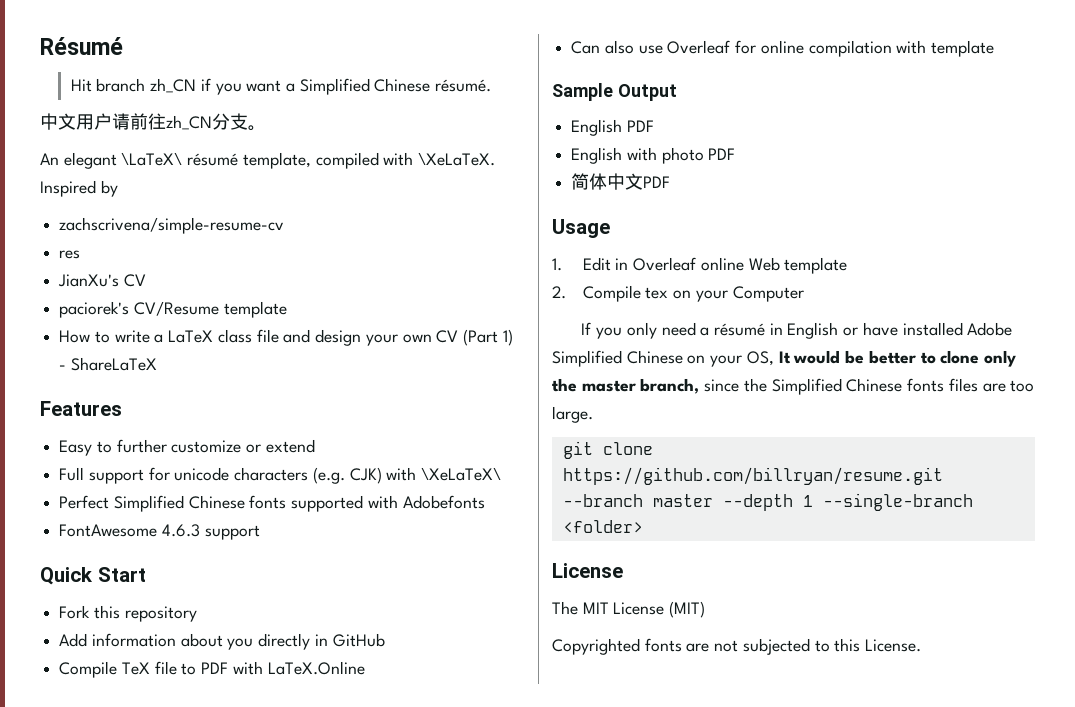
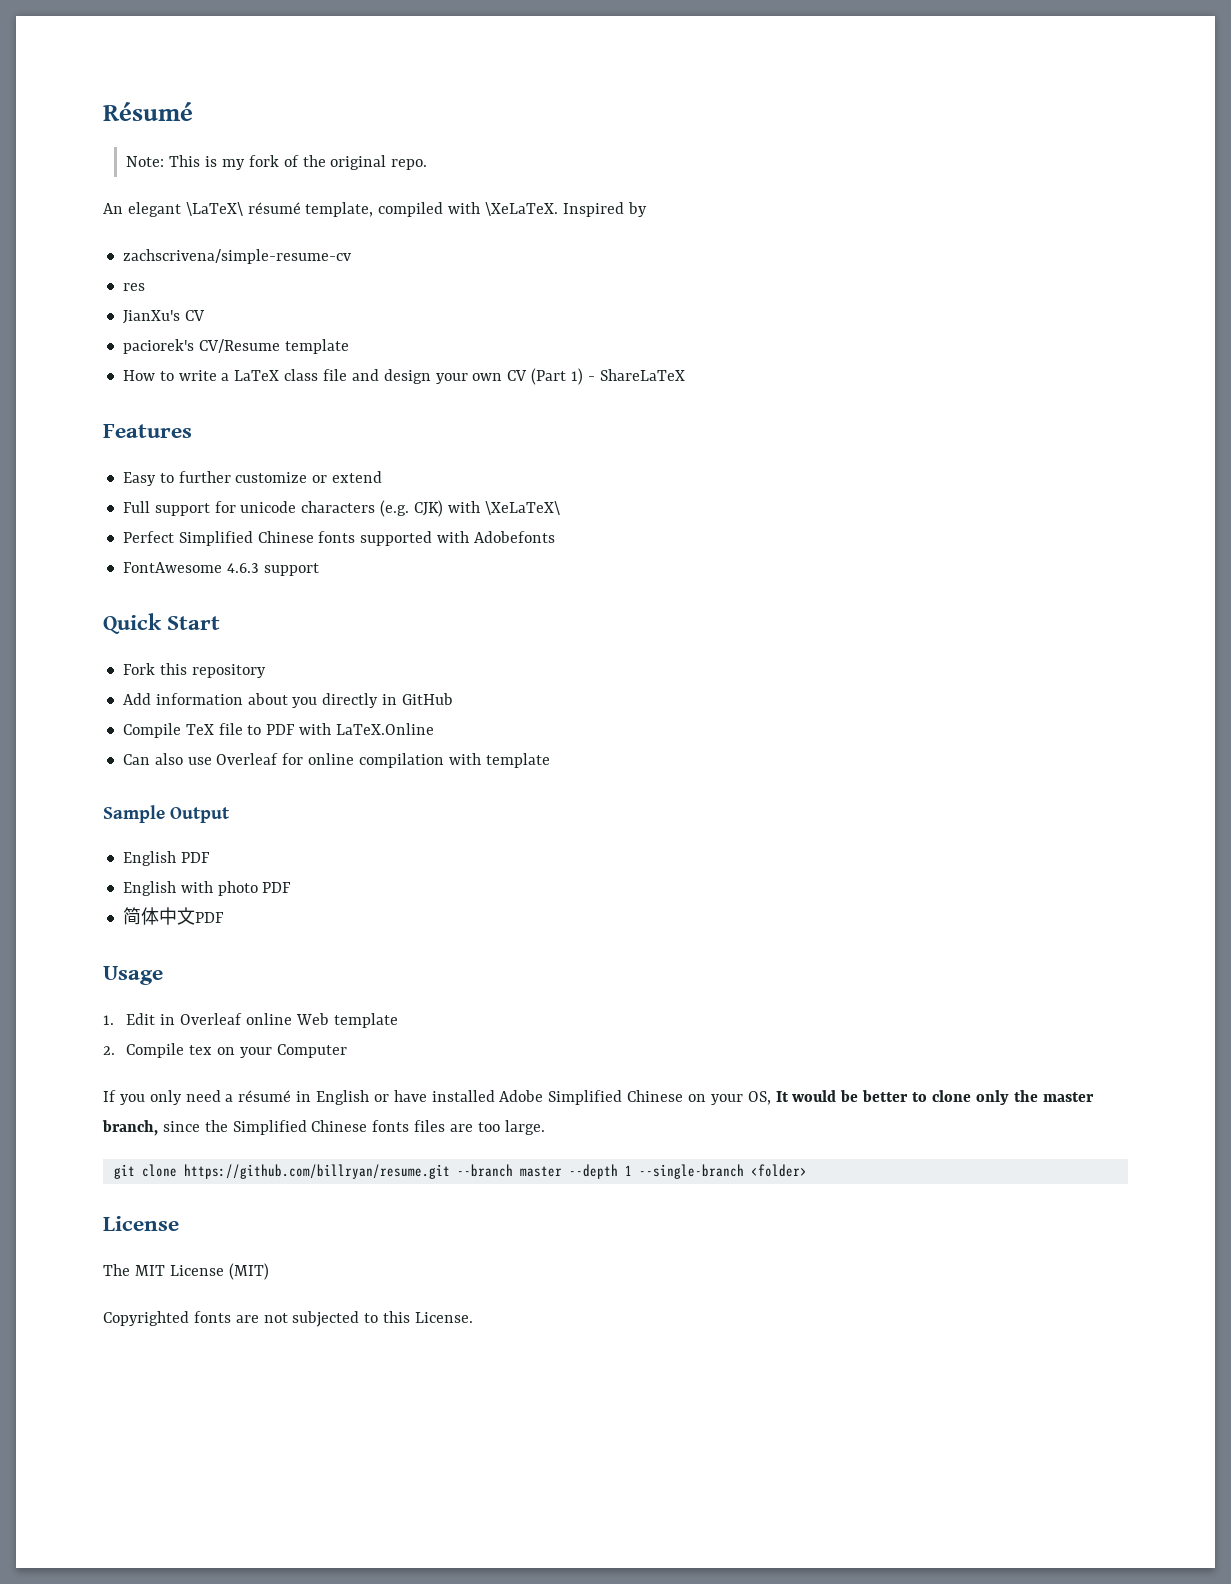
- Hit branch zh_CN if you want a Simplified Chinese résumé.
- 中文用户请前往zh_CN分支。
+ Note: This is my fork of the original repo.

